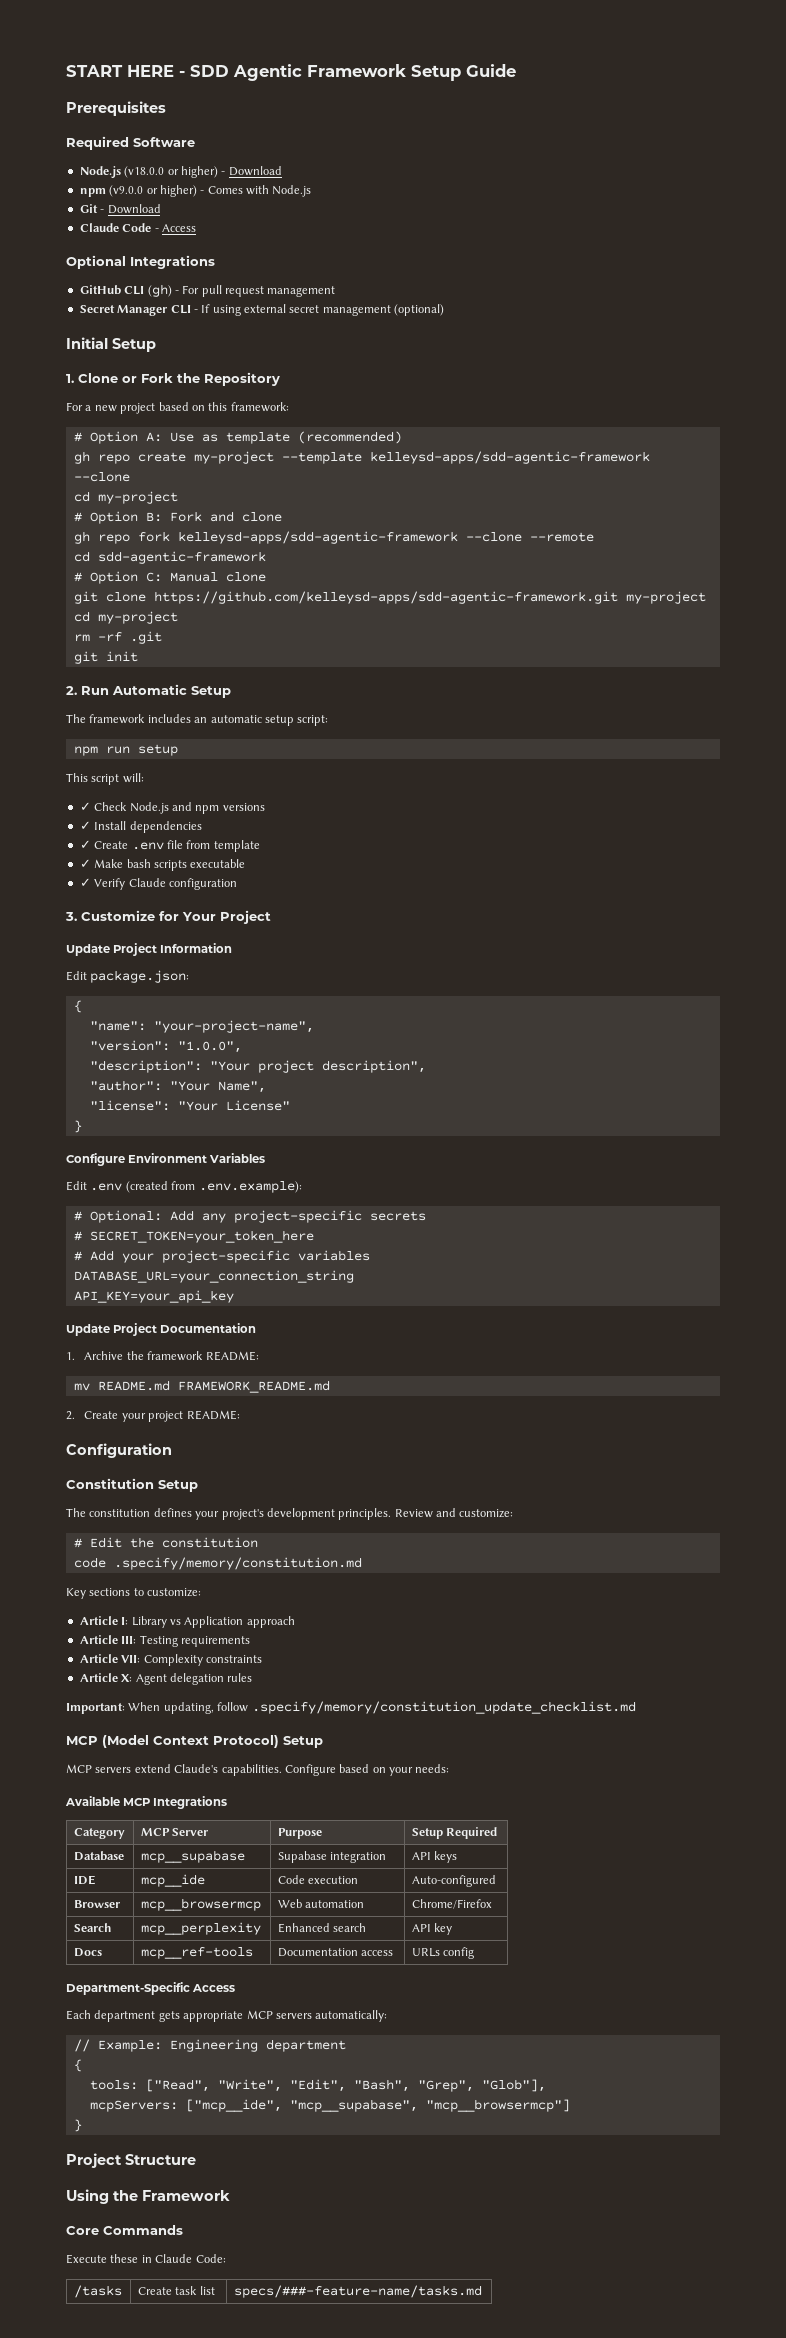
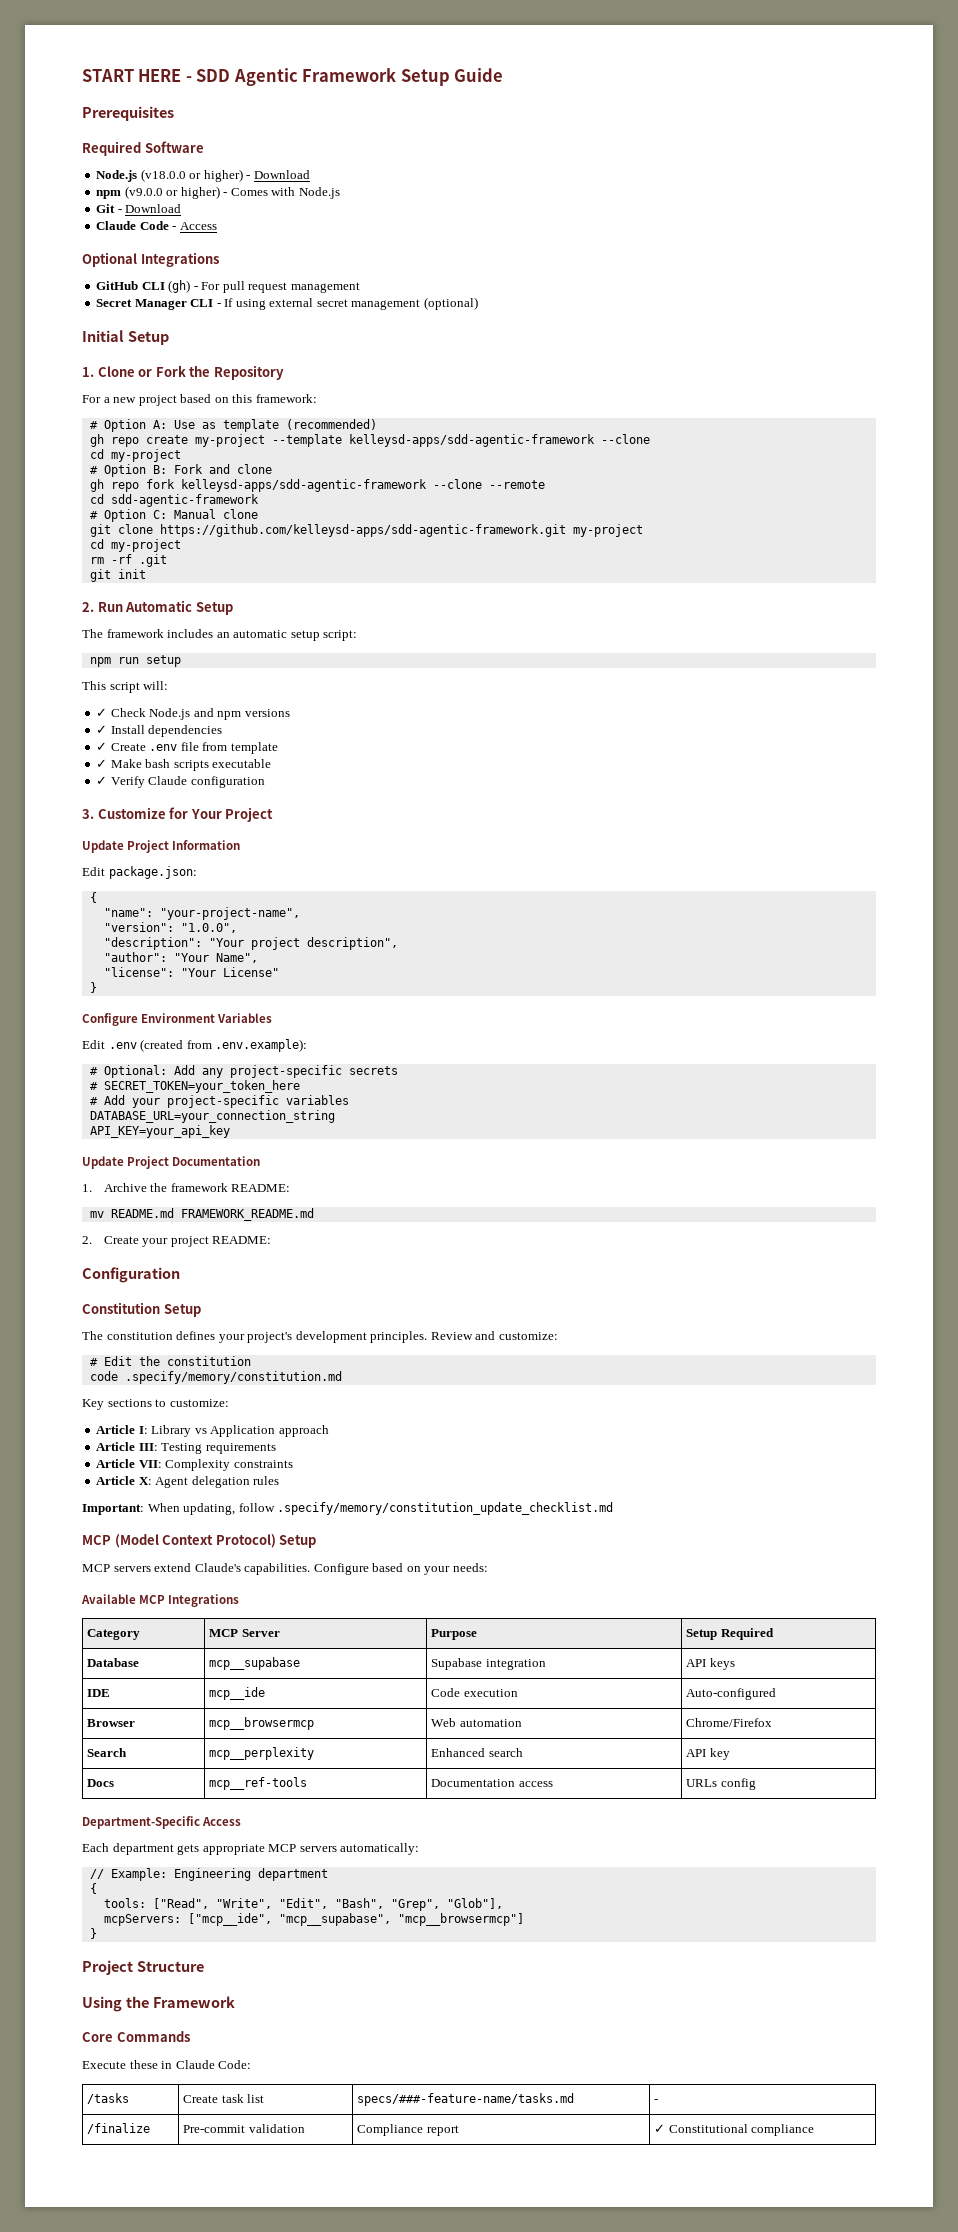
- /tasks | Create task list | specs/###-feature-name/tasks.md
+ /tasks | Create task list | specs/###-feature-name/tasks.md | -
+ /finalize | Pre-commit validation | Compliance report | ✓ Constitutional compliance

